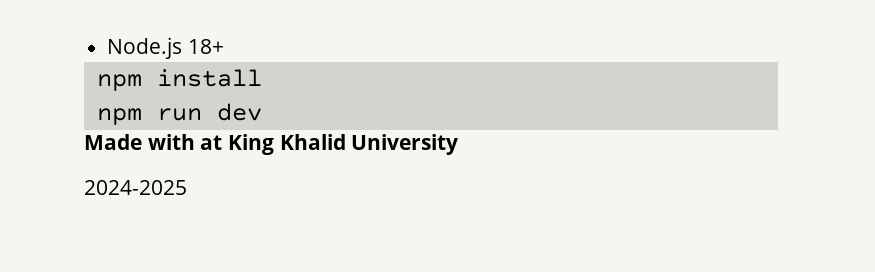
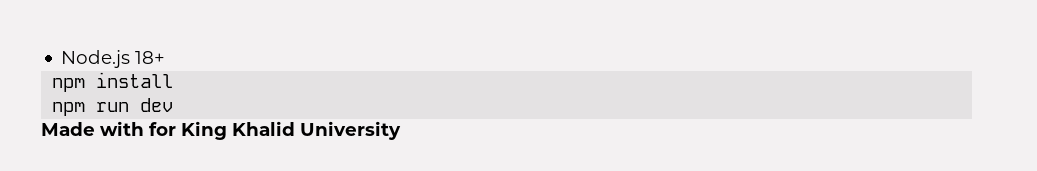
- Made with at King Khalid University
+ Made with for King Khalid University
- 2024-2025

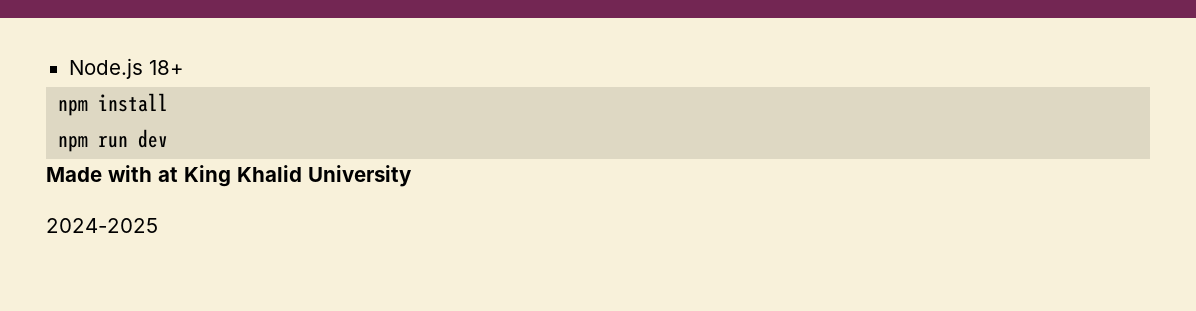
- Made with for King Khalid University
+ Made with at King Khalid University
+ 2024-2025

